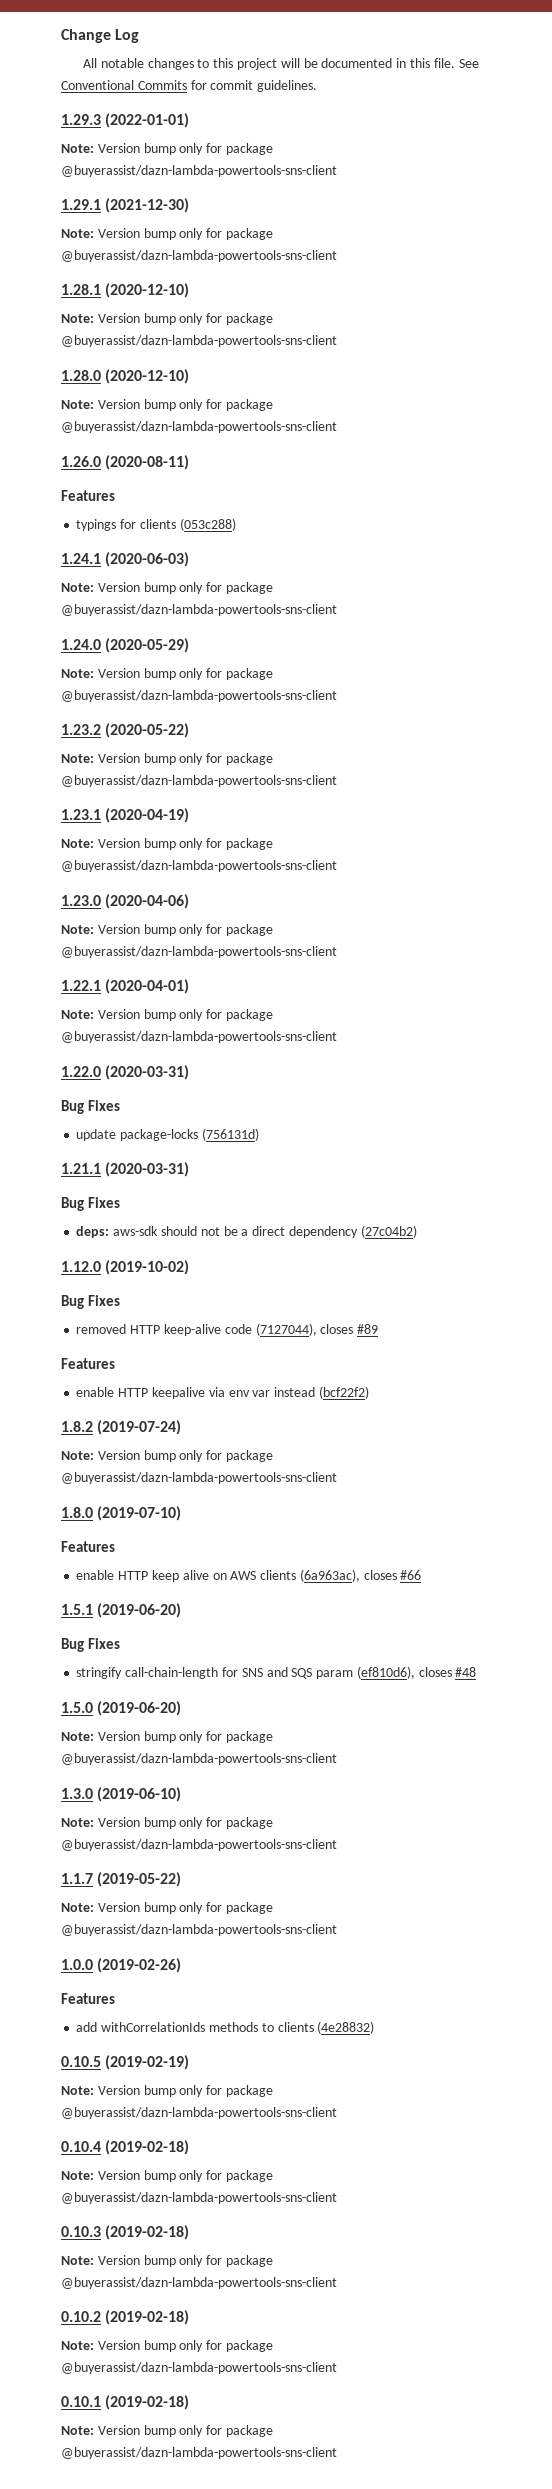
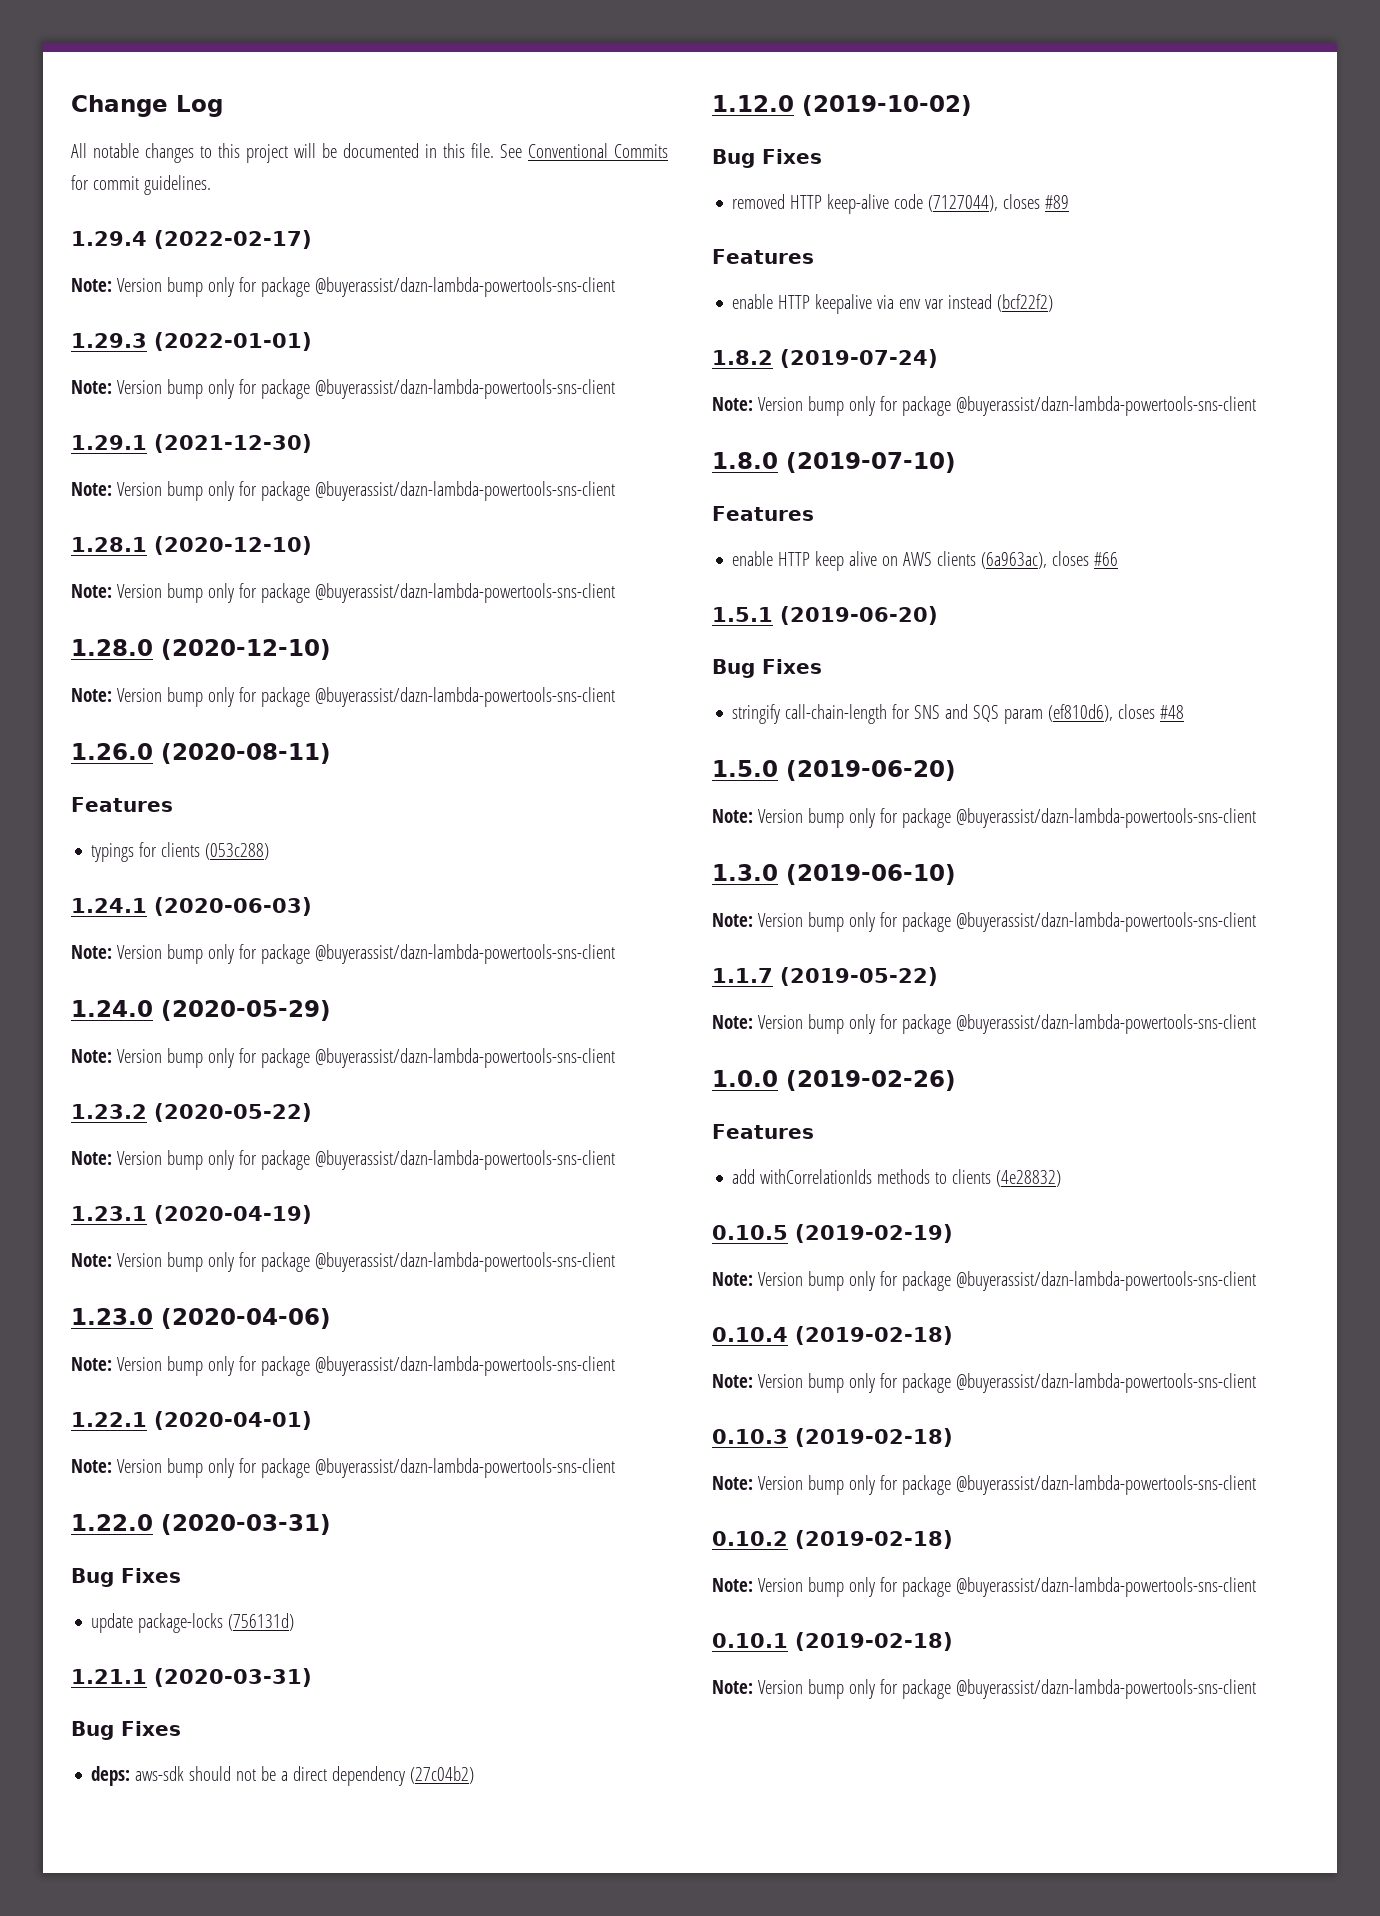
+ 1.29.4 (2022-02-17)
+ Note: Version bump only for package @buyerassist/dazn-lambda-powertools-sns-client

